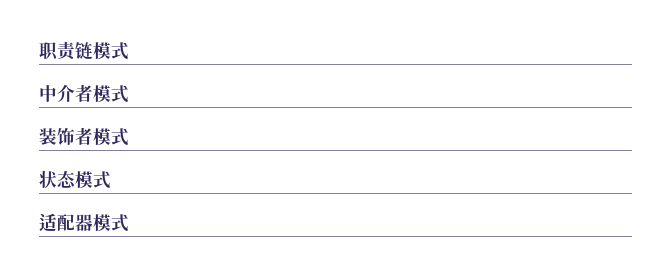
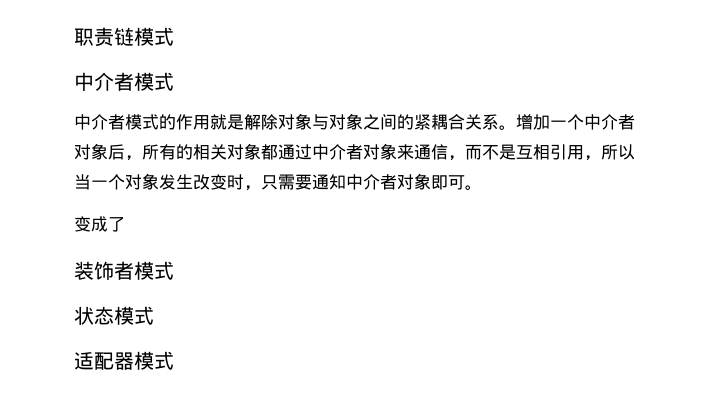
+ 中介者模式的作用就是解除对象与对象之间的紧耦合关系。增加一个中介者对象后，所有的相关对象都通过中介者对象来通信，而不是互相引用，所以当一个对象发生改变时，只需要通知中介者对象即可。
+ 变成了

